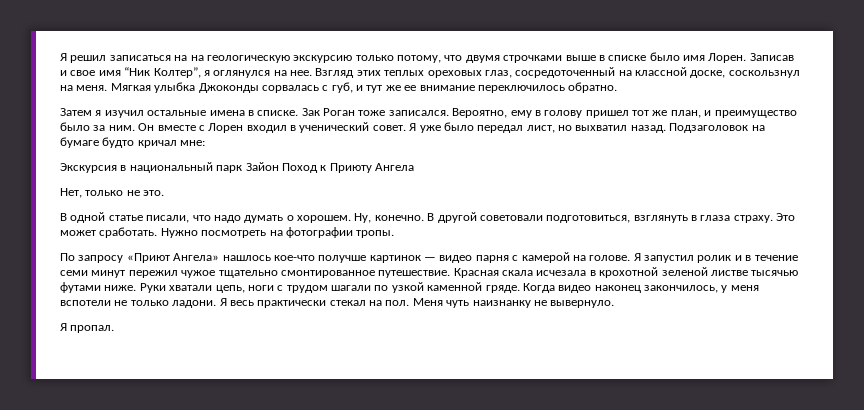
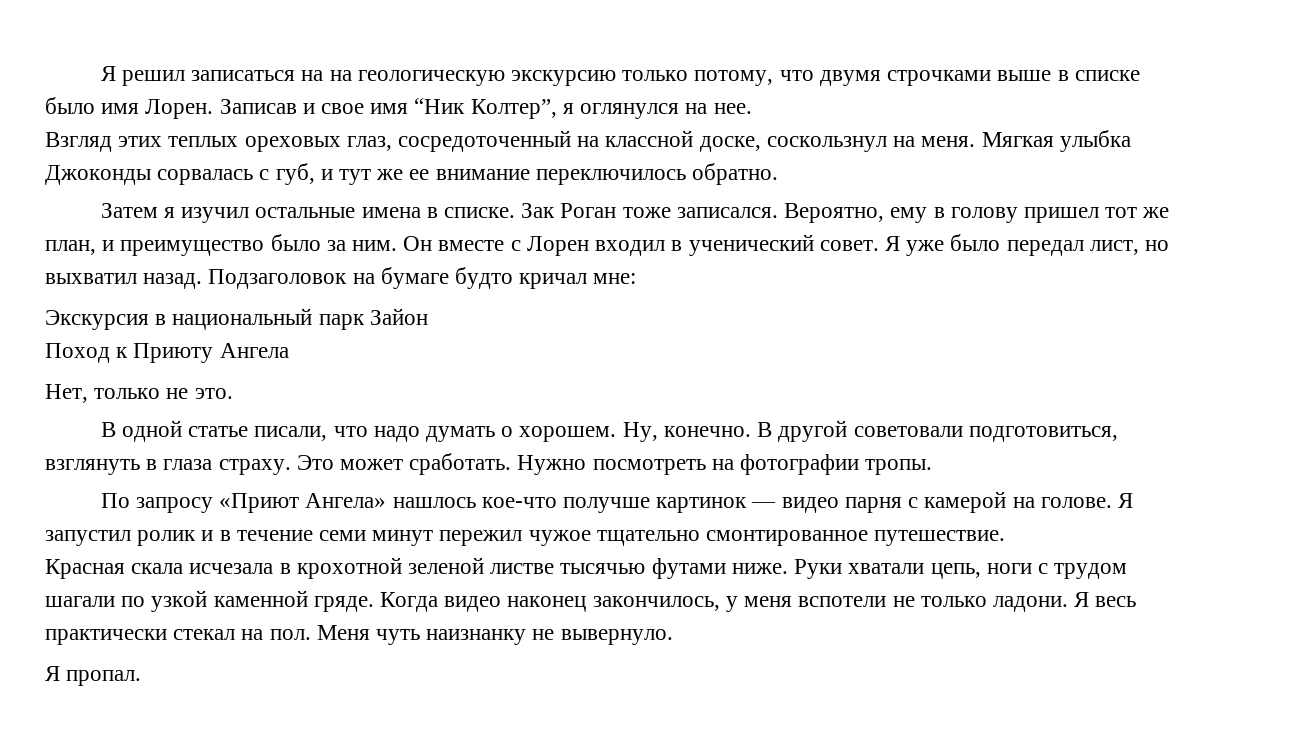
- Записав и свое имя “Ник Колтер”, я оглянулся на нее. Взгляд этих теплых ореховых глаз, сосредоточенный на классной доске, соскользнул на меня.
+ Записав и свое имя “Ник Колтер”, я оглянулся на нее.
+ Взгляд этих теплых ореховых глаз, сосредоточенный на классной доске, соскользнул на меня.
- Экскурсия в национальный парк Зайон Поход к Приюту Ангела
+ Экскурсия в национальный парк Зайон
+ Поход к Приюту Ангела
- Я запустил ролик и в течение семи минут пережил чужое тщательно смонтированное путешествие. Красная скала исчезала в крохотной зеленой листве тысячью футами ниже.
+ Я запустил ролик и в течение семи минут пережил чужое тщательно смонтированное путешествие.
+ Красная скала исчезала в крохотной зеленой листве тысячью футами ниже.

